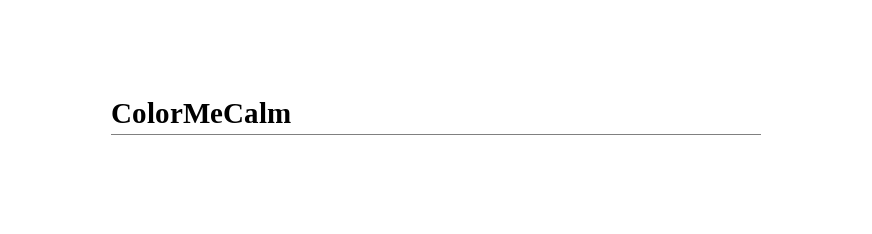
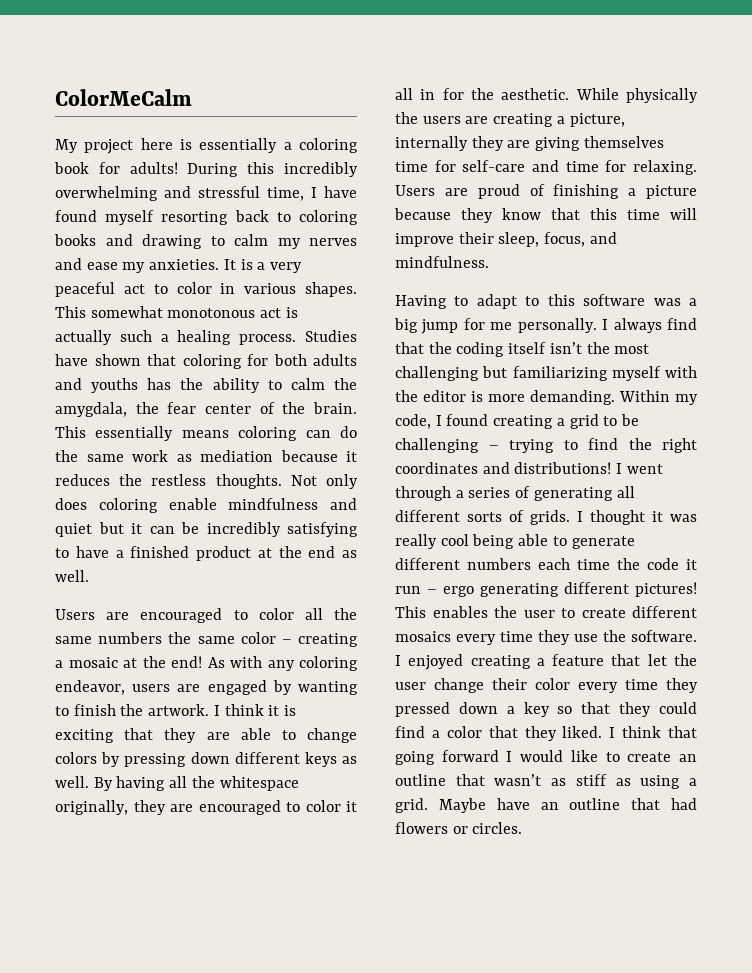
+ My project here is essentially a coloring book for adults! During this incredibly overwhelming and stressful time, I have found myself resorting back to coloring books and drawing to calm my nerves and ease my anxieties. It is a very peaceful act to color in various shapes. This somewhat monotonous act is actually such a healing process. Studies have shown that coloring for both adults and youths has the ability to calm the amygdala, the fear center of the brain. This essentially means coloring can do the same work as mediation because it reduces the restless thoughts. Not only does coloring enable mindfulness and quiet but it can be incredibly satisfying to have a finished product at the end as well.
+ Users are encouraged to color all the same numbers the same color – creating a mosaic at the end! As with any coloring endeavor, users are engaged by wanting to finish the artwork. I think it is exciting that they are able to change colors by pressing down different keys as well. By having all the whitespace originally, they are encouraged to color it all in for the aesthetic. While physically the users are creating a picture, internally they are giving themselves time for self-care and time for relaxing. Users are proud of finishing a picture because they know that this time will improve their sleep, focus, and mindfulness.
+ Having to adapt to this software was a big jump for me personally. I always find that the coding itself isn’t the most challenging but familiarizing myself with the editor is more demanding. Within my code, I found creating a grid to be challenging – trying to find the right coordinates and distributions! I went through a series of generating all different sorts of grids. I thought it was really cool being able to generate different numbers each time the code it run – ergo generating different pictures! This enables the user to create different mosaics every time they use the software. I enjoyed creating a feature that let the user change their color every time they pressed down a key so that they could find a color that they liked. I think that going forward I would like to create an outline that wasn’t as stiff as using a grid. Maybe have an outline that had flowers or circles.

